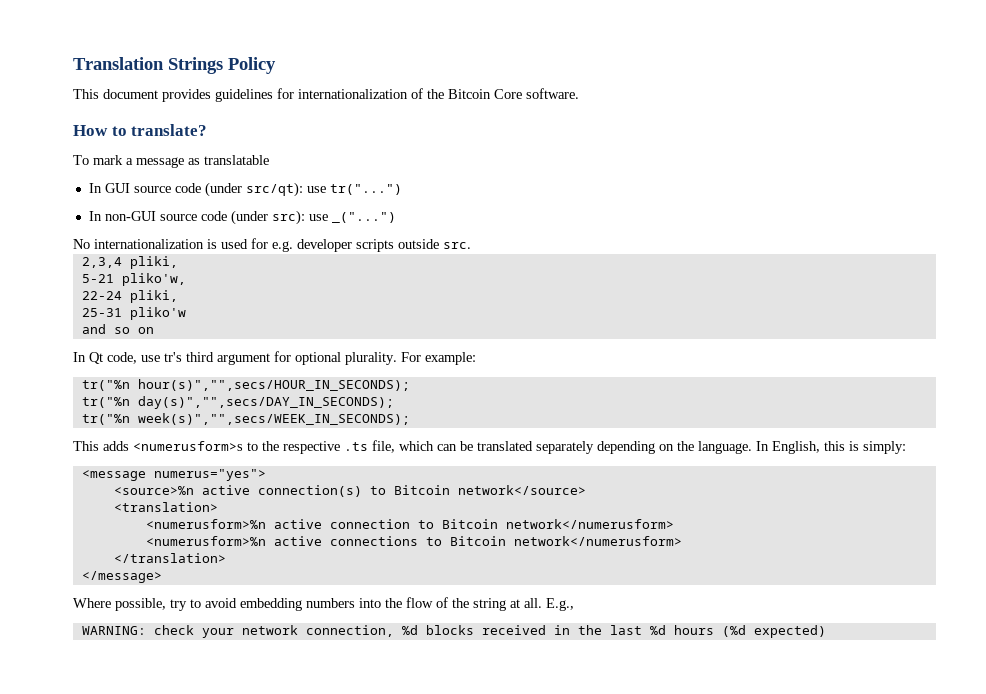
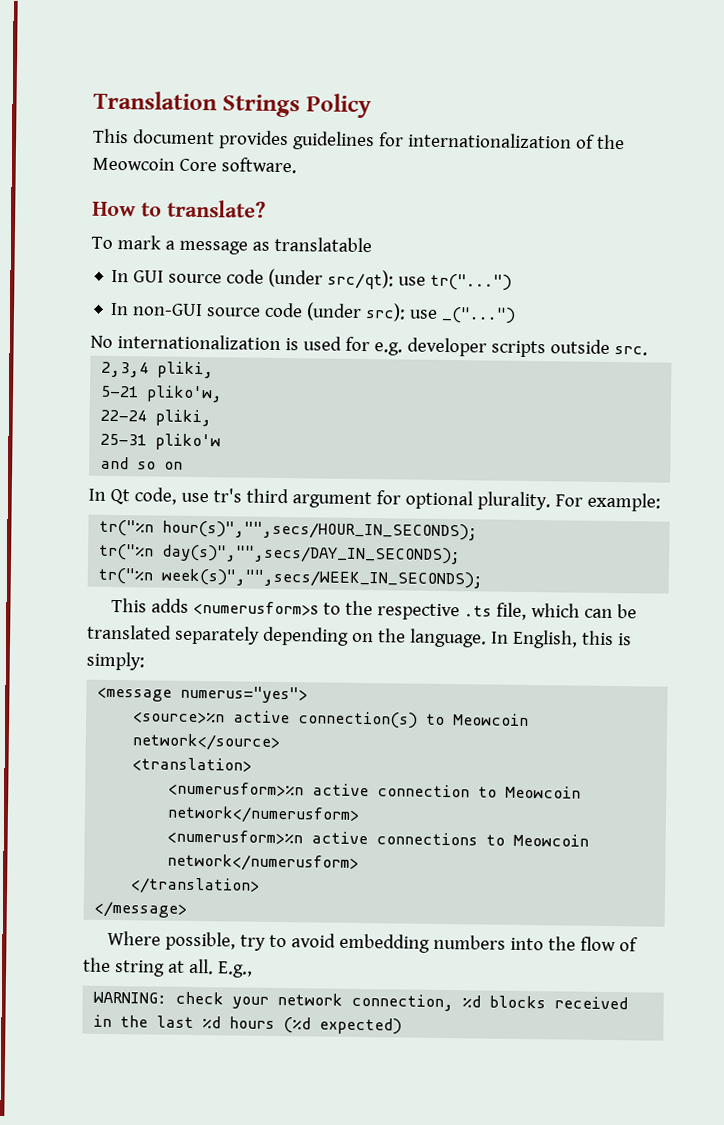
- This document provides guidelines for internationalization of the Bitcoin Core software.
+ This document provides guidelines for internationalization of the Meowcoin Core software.
- <source>%n active connection(s) to Bitcoin network</source>
+ <source>%n active connection(s) to Meowcoin network</source>
- <numerusform>%n active connection to Bitcoin network</numerusform>
+ <numerusform>%n active connection to Meowcoin network</numerusform>
- <numerusform>%n active connections to Bitcoin network</numerusform>
+ <numerusform>%n active connections to Meowcoin network</numerusform>

